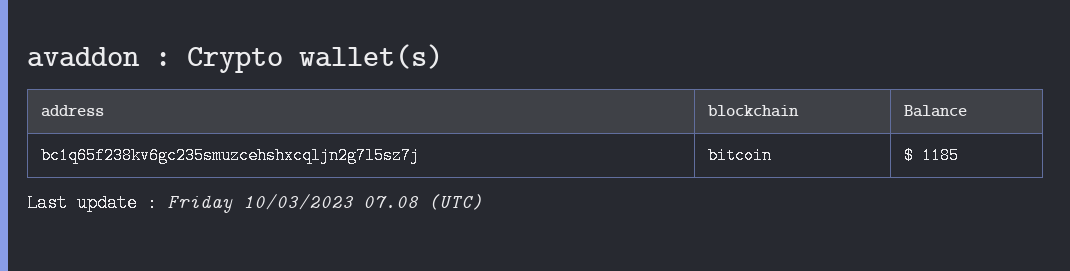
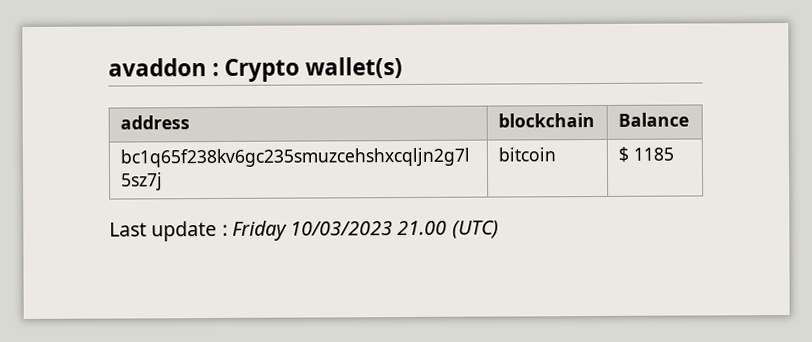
- Last update : Friday 10/03/2023 07.08 (UTC)
+ Last update : Friday 10/03/2023 21.00 (UTC)

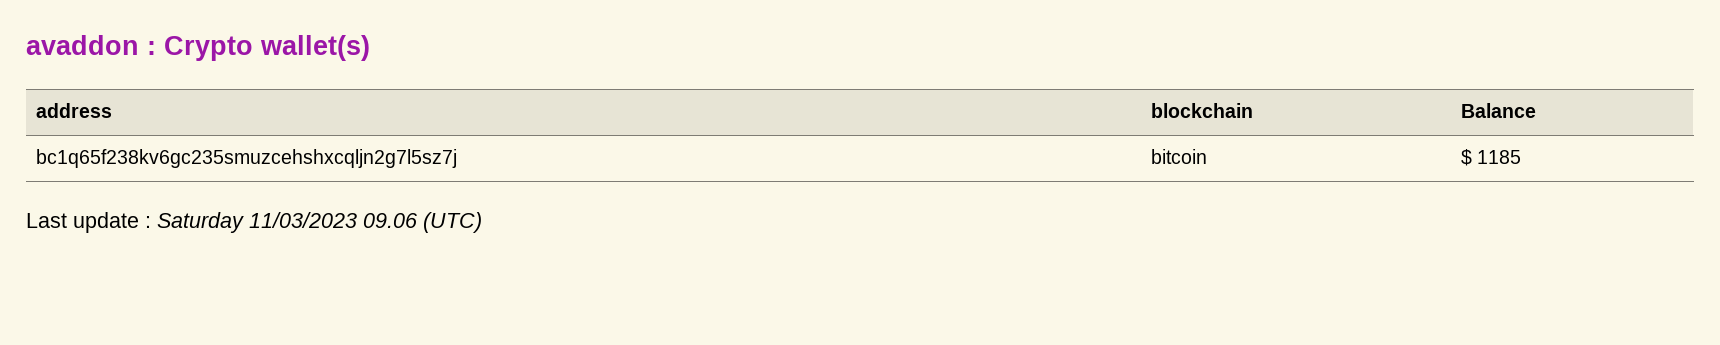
- Last update : Friday 10/03/2023 21.00 (UTC)
+ Last update : Saturday 11/03/2023 09.06 (UTC)

